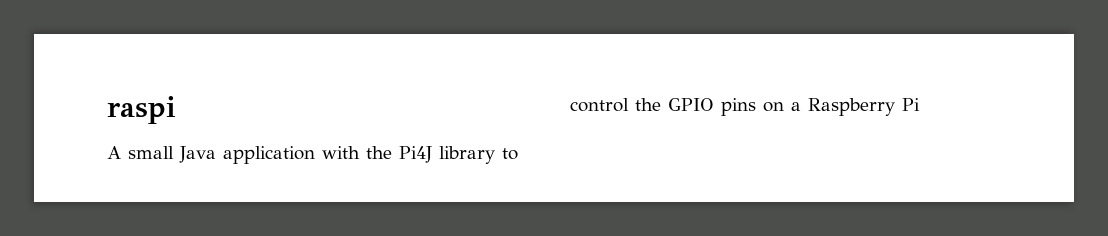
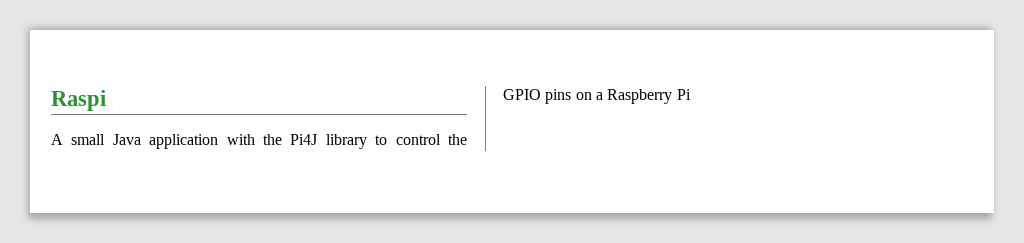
- raspi
+ Raspi

